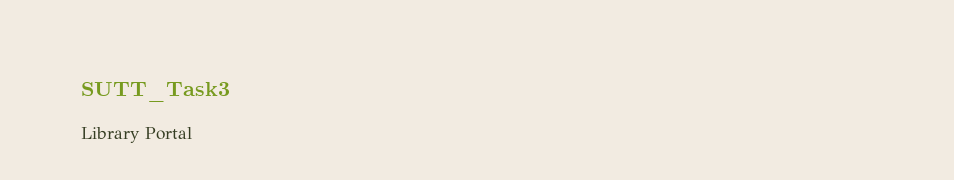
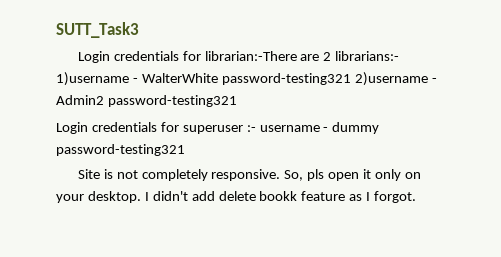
- Library Portal
+ Login credentials for librarian:-There are 2 librarians:- 1)username - WalterWhite password-testing321 2)username - Admin2 password-testing321
+ Login credentials for superuser :- username - dummy password-testing321
+ Site is not completely responsive. So, pls open it only on your desktop. I didn't add delete bookk feature as I forgot.

